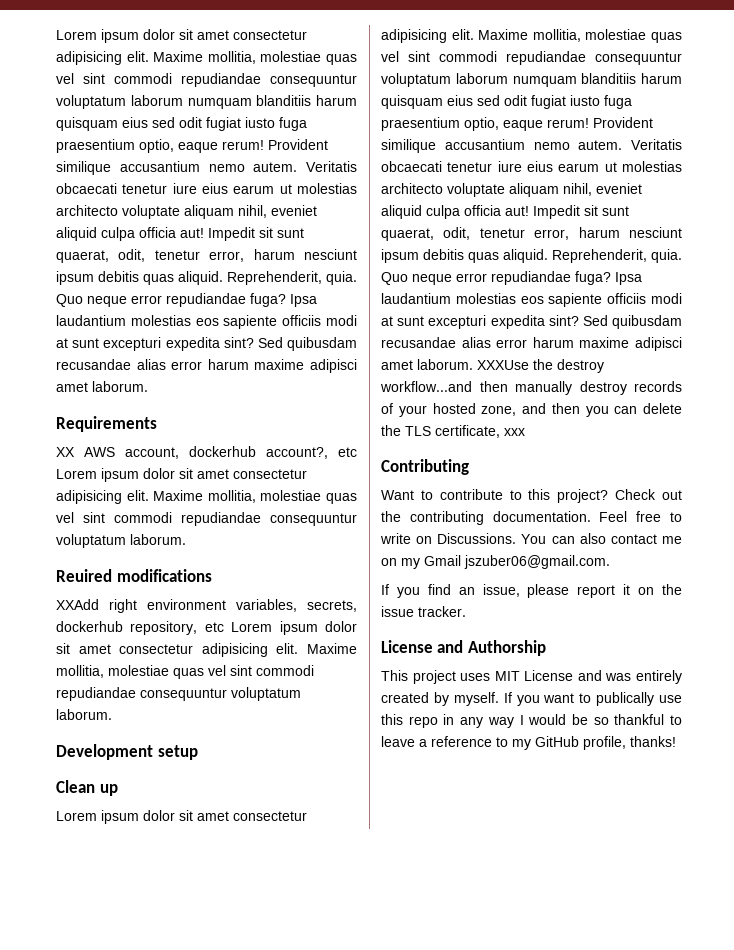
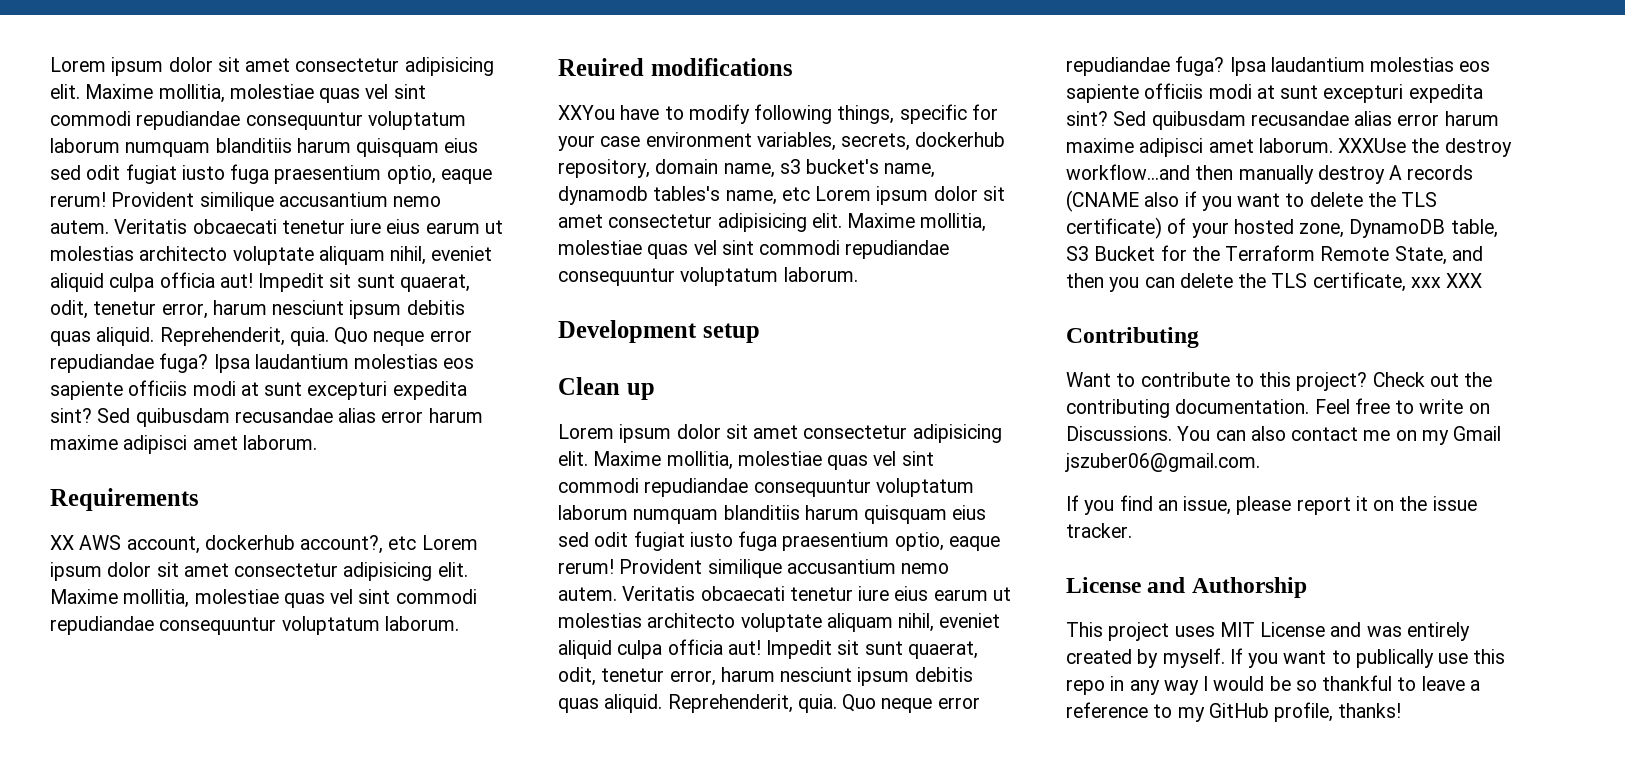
- XXAdd right environment variables, secrets, dockerhub repository, etc Lorem ipsum dolor sit amet consectetur adipisicing elit.
+ XXYou have to modify following things, specific for your case environment variables, secrets, dockerhub repository, domain name, s3 bucket's name, dynamodb tables's name, etc Lorem ipsum dolor sit amet consectetur adipisicing elit.
- XXXUse the destroy workflow...and then manually destroy records of your hosted zone, and then you can delete the TLS certificate, xxx
+ XXXUse the destroy workflow...and then manually destroy A records (CNAME also if you want to delete the TLS certificate) of your hosted zone, DynamoDB table, S3 Bucket for the Terraform Remote State, and then you can delete the TLS certificate, xxx XXX

